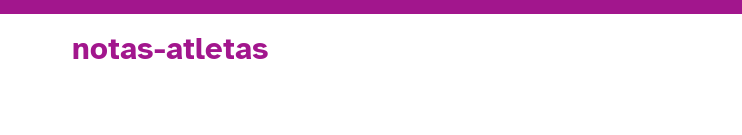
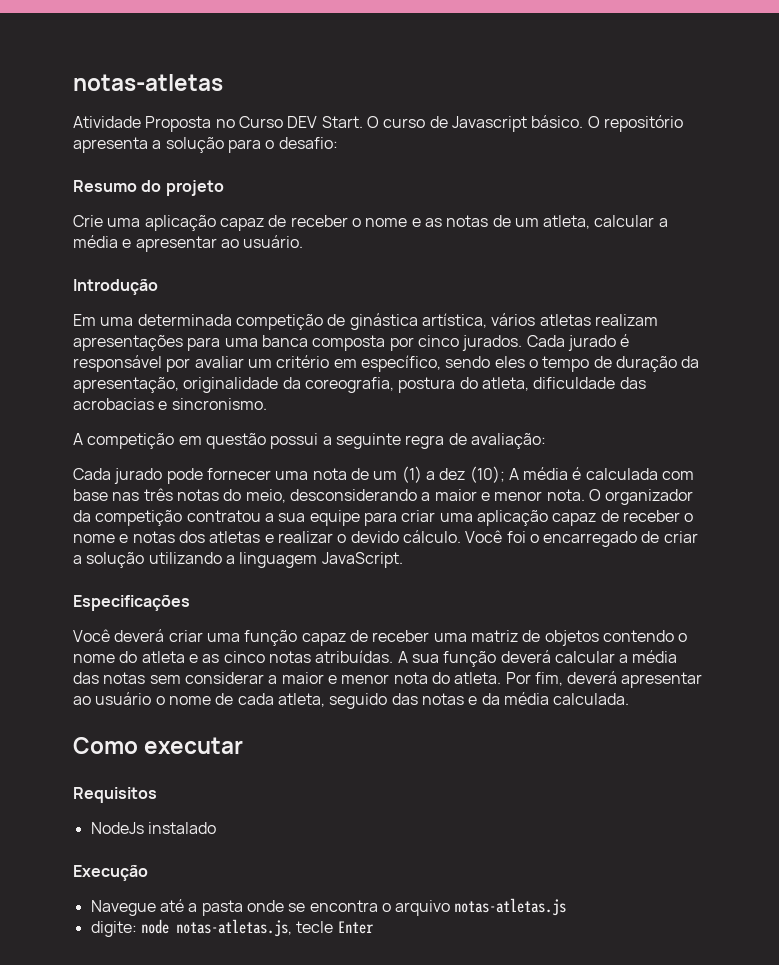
+ Atividade Proposta no Curso DEV Start. O curso de Javascript básico. O repositório apresenta a solução para o desafio:
+ Resumo do projeto
+ Crie uma aplicação capaz de receber o nome e as notas de um atleta, calcular a média e apresentar ao usuário.
+ Introdução
+ Em uma determinada competição de ginástica artística, vários atletas realizam apresentações para uma banca composta por cinco jurados. Cada jurado é responsável por avaliar um critério em específico, sendo eles o tempo de duração da apresentação, originalidade da coreografia, postura do atleta, dificuldade das acrobacias e sincronismo.
+ A competição em questão possui a seguinte regra de avaliação:
+ Cada jurado pode fornecer uma nota de um (1) a dez (10); A média é calculada com base nas três notas do meio, desconsiderando a maior e menor nota. O organizador da competição contratou a sua equipe para criar uma aplicação capaz de receber o nome e notas dos atletas e realizar o devido cálculo. Você foi o encarregado de criar a solução utilizando a linguagem JavaScript.
+ Especificações
+ Você deverá criar uma função capaz de receber uma matriz de objetos contendo o nome do atleta e as cinco notas atribuídas. A sua função deverá calcular a média das notas sem considerar a maior e menor nota do atleta. Por fim, deverá apresentar ao usuário o nome de cada atleta, seguido das notas e da média calculada.
+ Como executar
+ Requisitos
+ NodeJs instalado
+ Execução
+ Navegue até a pasta onde se encontra o arquivo notas-atletas.js
+ digite: node notas-atletas.js, tecle Enter

